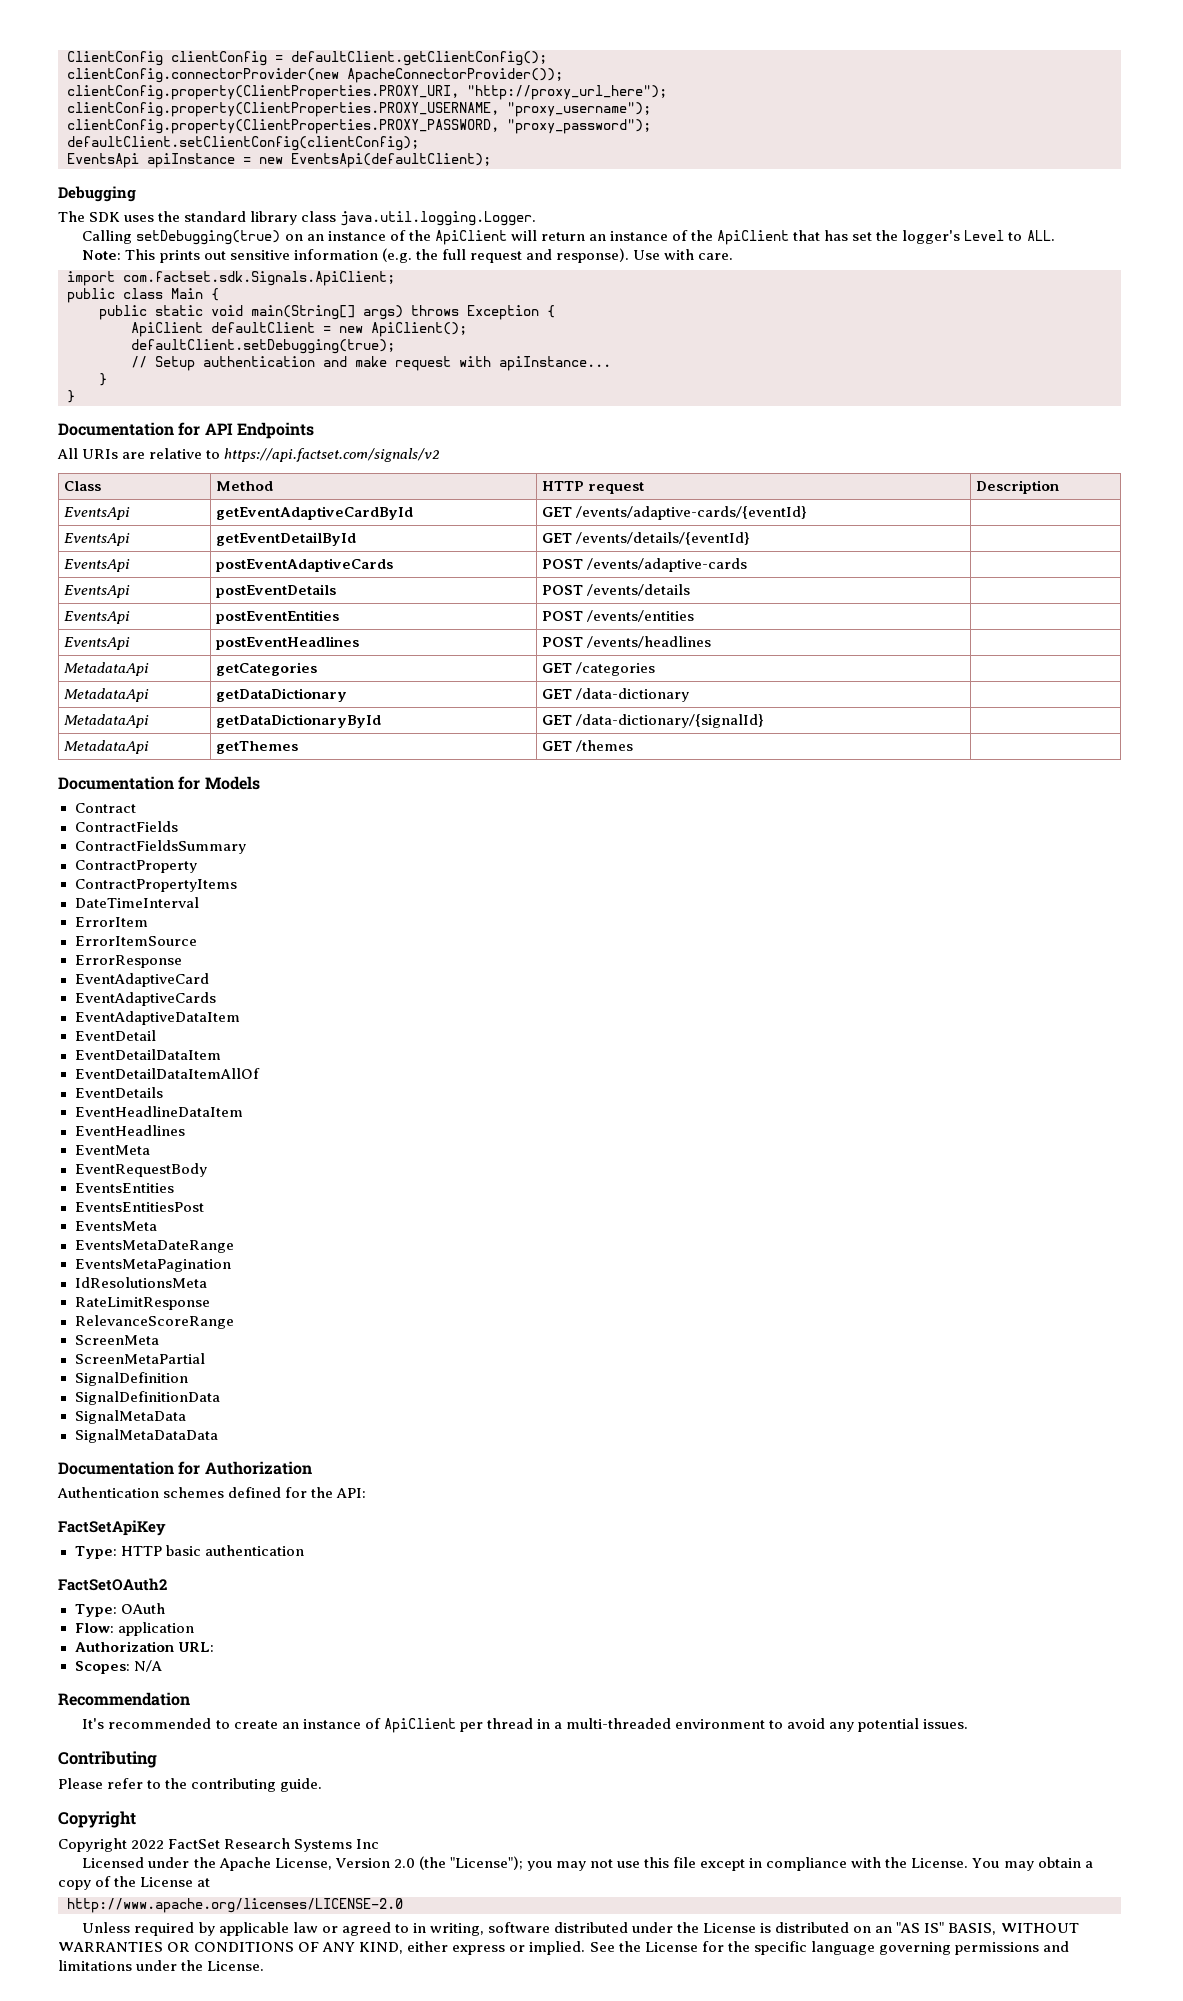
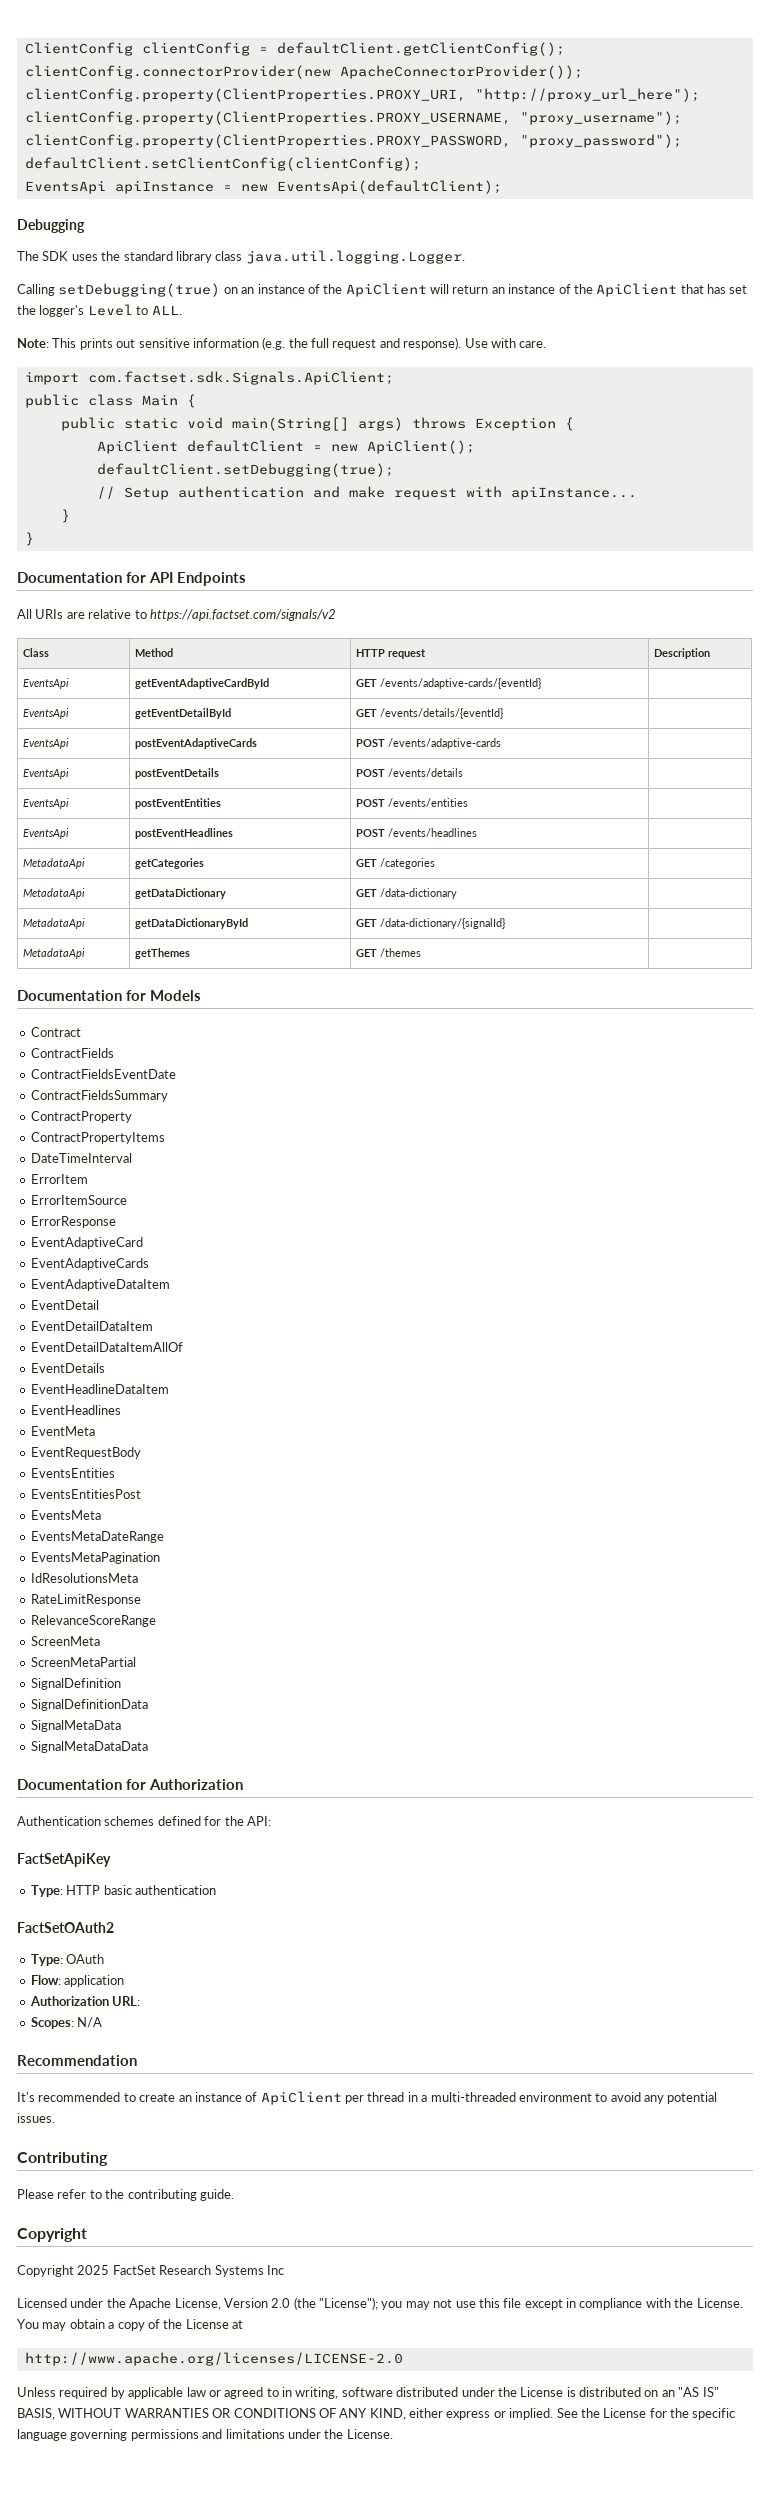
+ ContractFieldsEventDate
- Copyright 2022 FactSet Research Systems Inc
+ Copyright 2025 FactSet Research Systems Inc

